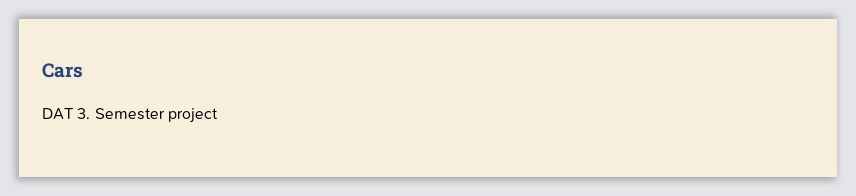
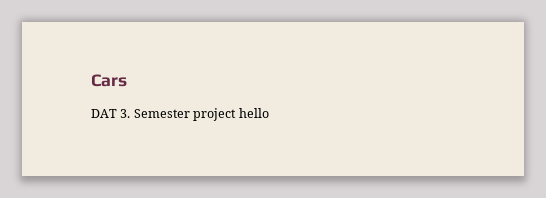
- DAT 3. Semester project
+ DAT 3. Semester project hello

